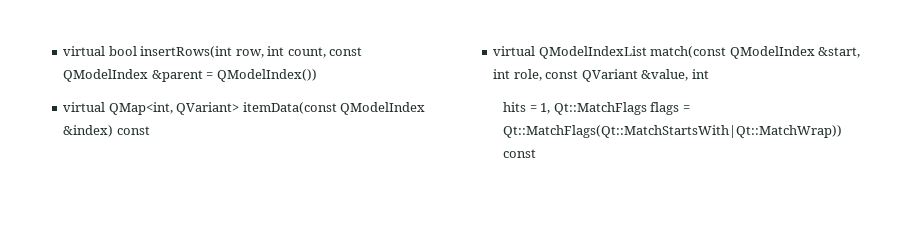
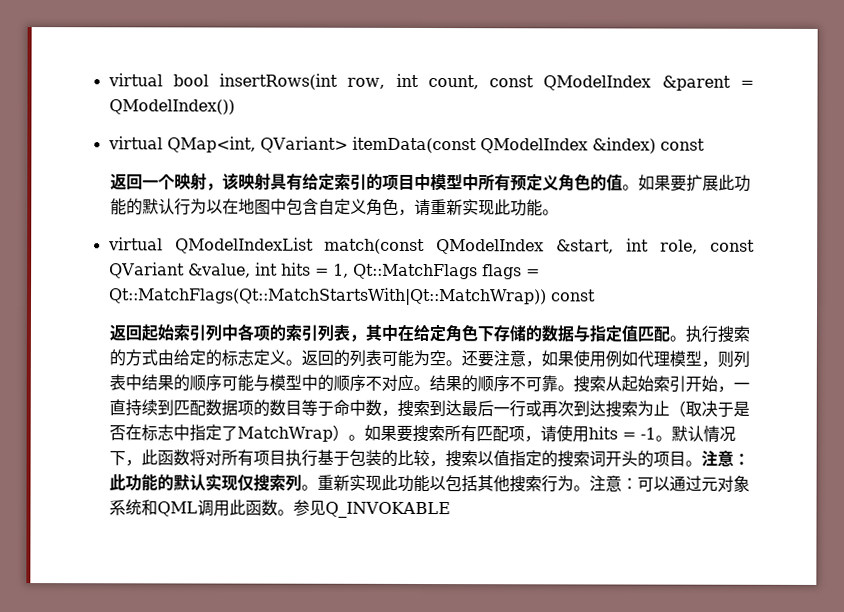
+ 返回一个映射，该映射具有给定索引的项目中模型中所有预定义角色的值。如果要扩展此功能的默认行为以在地图中包含自定义角色，请重新实现此功能。
- virtual QModelIndexList match(const QModelIndex &start, int role, const QVariant &value, int
- hits = 1, Qt::MatchFlags flags = Qt::MatchFlags(Qt::MatchStartsWith|Qt::MatchWrap)) const
+ virtual QModelIndexList match(const QModelIndex &start, int role, const QVariant &value, int hits = 1, Qt::MatchFlags flags = Qt::MatchFlags(Qt::MatchStartsWith|Qt::MatchWrap)) const
+ 返回起始索引列中各项的索引列表，其中在给定角色下存储的数据与指定值匹配。执行搜索的方式由给定的标志定义。返回的列表可能为空。还要注意，如果使用例如代理模型，则列表中结果的顺序可能与模型中的顺序不对应。结果的顺序不可靠。搜索从起始索引开始，一直持续到匹配数据项的数目等于命中数，搜索到达最后一行或再次到达搜索为止（取决于是否在标志中指定了MatchWrap）。如果要搜索所有匹配项，请使用hits = -1。默认情况下，此函数将对所有项目执行基于包装的比较，搜索以值指定的搜索词开头的项目。注意：此功能的默认实现仅搜索列。重新实现此功能以包括其他搜索行为。注意：可以通过元对象系统和QML调用此函数。参见Q_INVOKABLE

